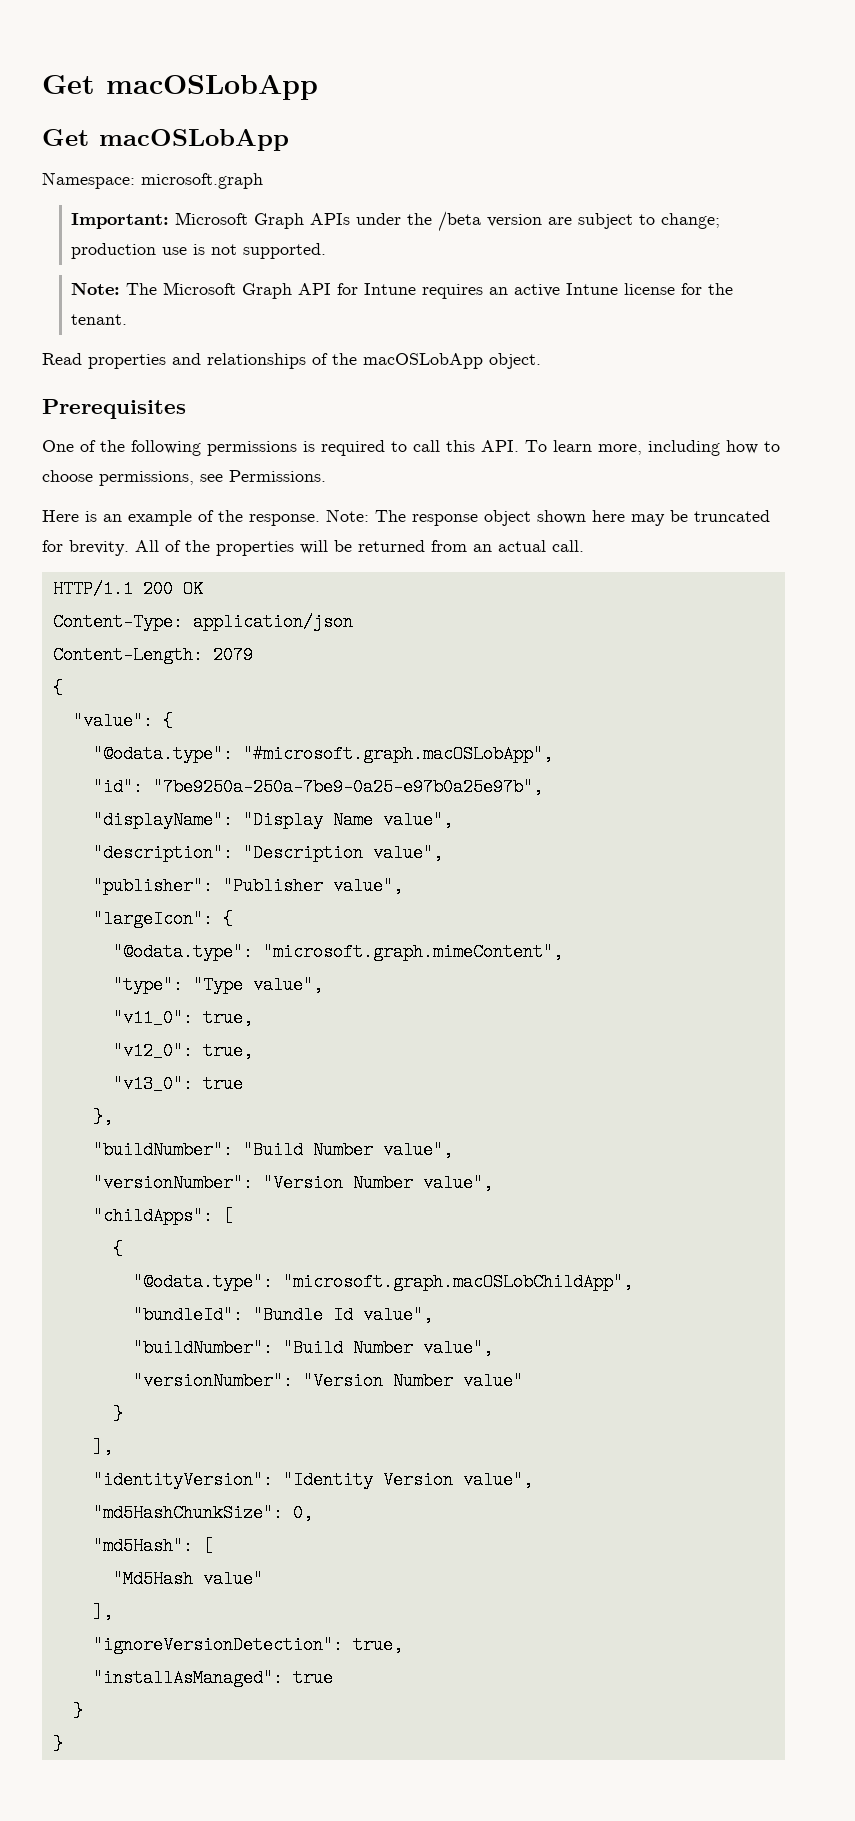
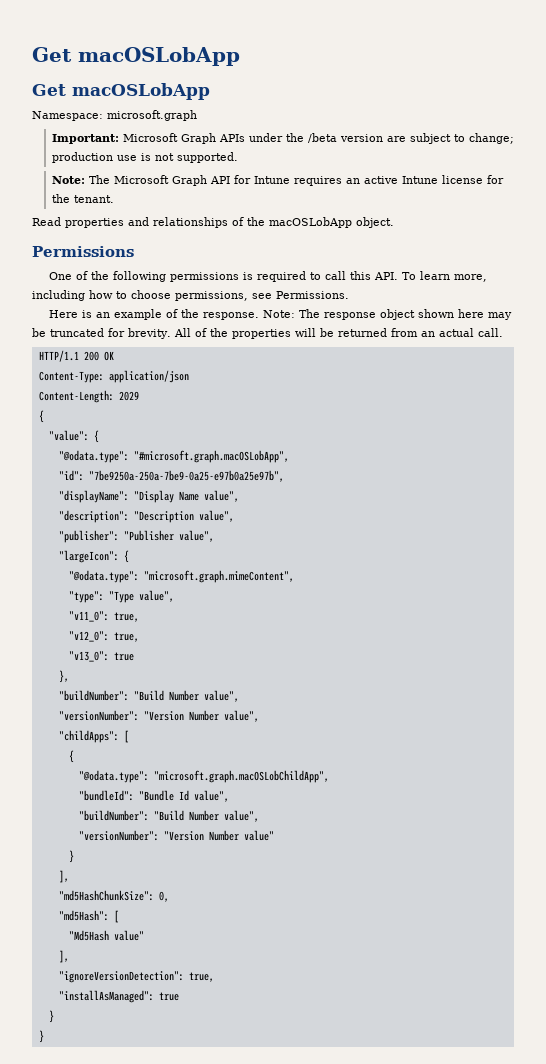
- Prerequisites
+ Permissions
- Content-Length: 2079
+ Content-Length: 2029
- "identityVersion": "Identity Version value",

